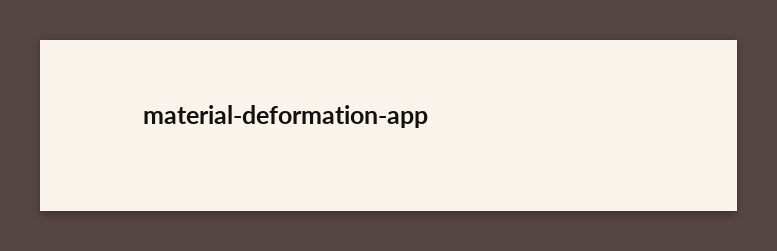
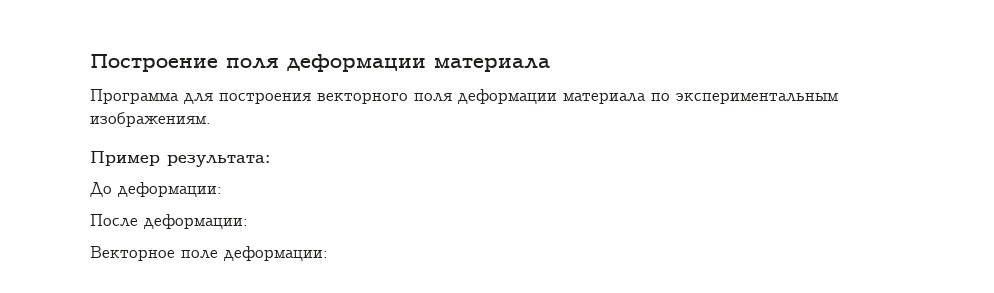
- material-deformation-app
+ Построение поля деформации материала
+ Программа для построения векторного поля деформации материала по экспериментальным изображениям.
+ Пример результата:
+ До деформации:
+ После деформации:
+ Векторное поле деформации:

